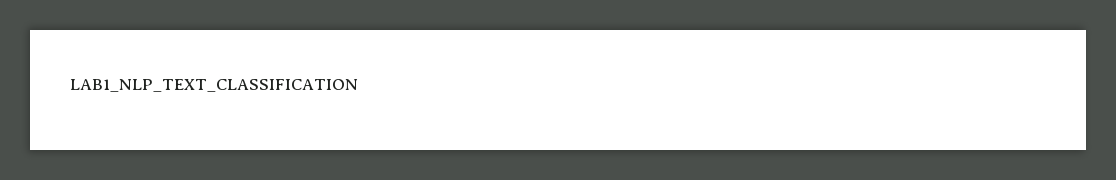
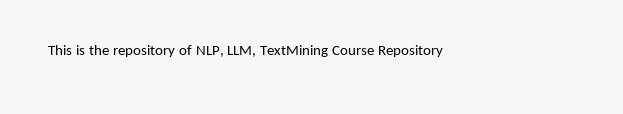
- LAB1_NLP_TEXT_CLASSIFICATION
+ This is the repository of NLP, LLM, TextMining Course Repository

